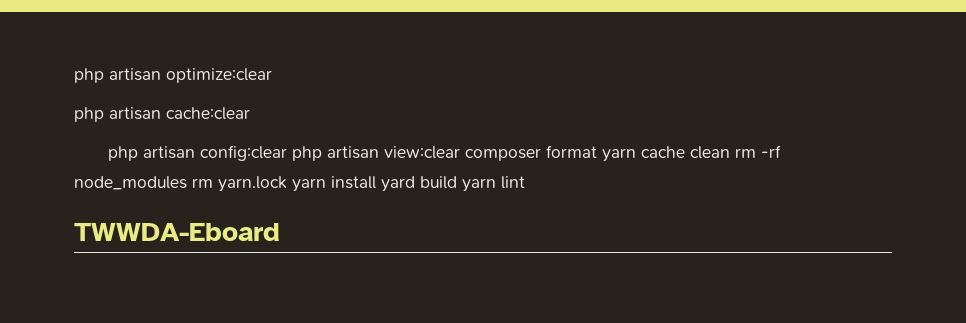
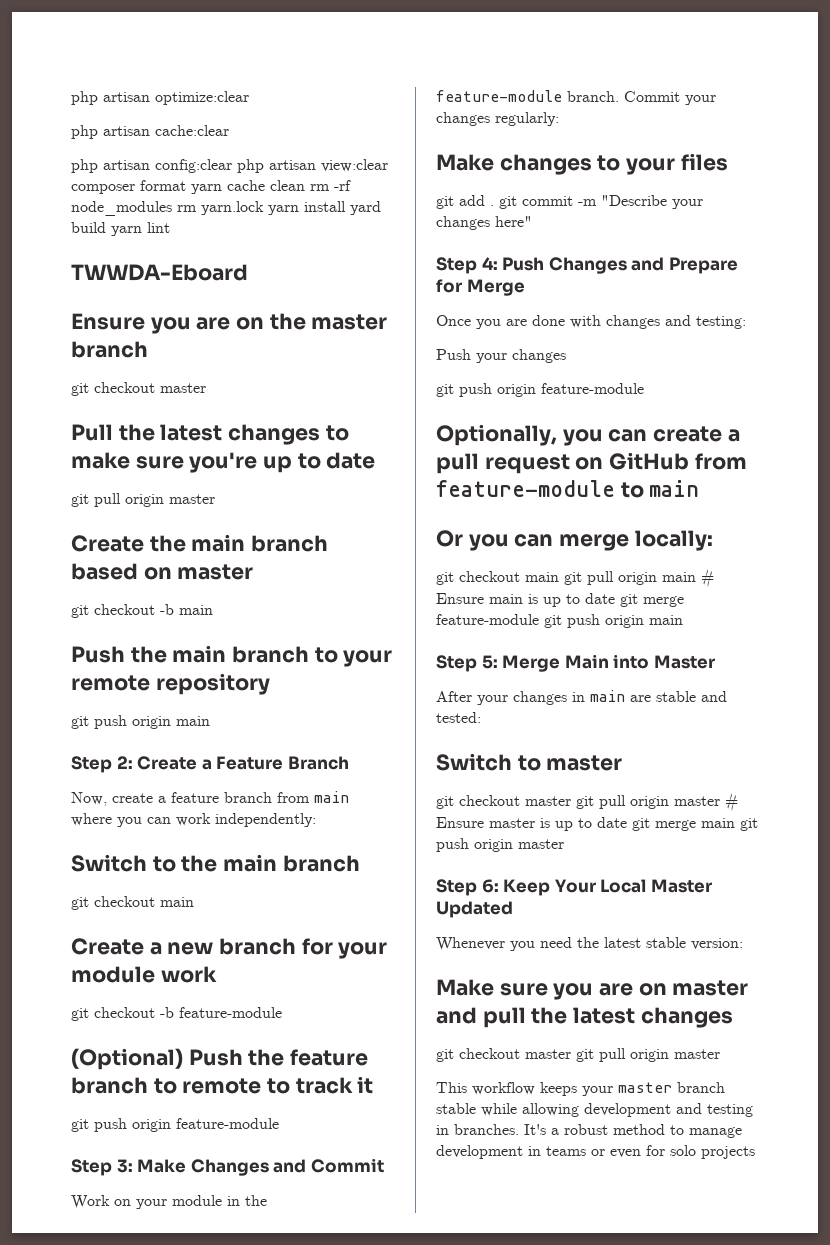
+ Ensure you are on the master branch
+ git checkout master
+ Pull the latest changes to make sure you're up to date
+ git pull origin master
+ Create the main branch based on master
+ git checkout -b main
+ Push the main branch to your remote repository
+ git push origin main
+ Step 2: Create a Feature Branch
+ Now, create a feature branch from main where you can work independently:
+ Switch to the main branch
+ git checkout main
+ Create a new branch for your module work
+ git checkout -b feature-module
+ (Optional) Push the feature branch to remote to track it
+ git push origin feature-module
+ Step 3: Make Changes and Commit
+ Work on your module in the feature-module branch. Commit your changes regularly:
+ Make changes to your files
+ git add . git commit -m "Describe your changes here"
+ Step 4: Push Changes and Prepare for Merge
+ Once you are done with changes and testing:
+ Push your changes
+ git push origin feature-module
+ Optionally, you can create a pull request on GitHub from feature-module to main
+ Or you can merge locally:
+ git checkout main git pull origin main # Ensure main is up to date git merge feature-module git push origin main
+ Step 5: Merge Main into Master
+ After your changes in main are stable and tested:
+ Switch to master
+ git checkout master git pull origin master # Ensure master is up to date git merge main git push origin master
+ Step 6: Keep Your Local Master Updated
+ Whenever you need the latest stable version:
+ Make sure you are on master and pull the latest changes
+ git checkout master git pull origin master
+ This workflow keeps your master branch stable while allowing development and testing in branches. It's a robust method to manage development in teams or even for solo projects

